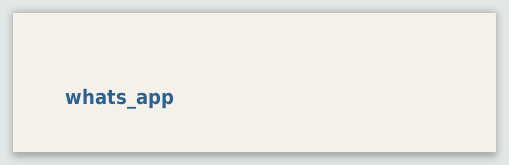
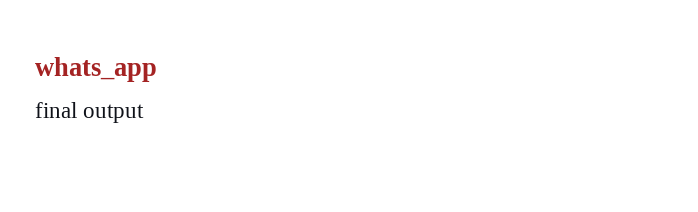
+ final output

